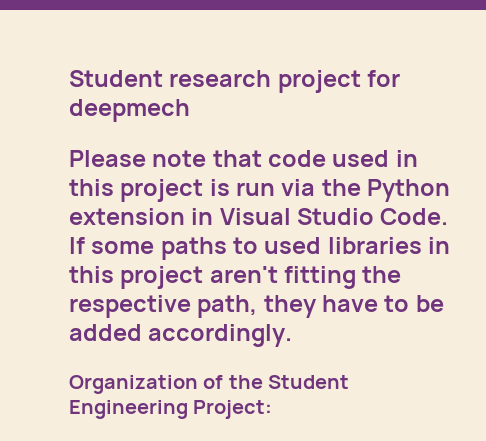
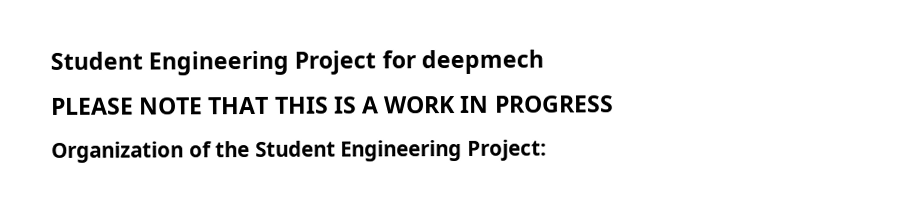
- Student research project for deepmech
+ Student Engineering Project for deepmech
- Please note that code used in this project is run via the Python extension in Visual Studio Code. If some paths to used libraries in this project aren't fitting the respective path, they have to be added accordingly.
+ PLEASE NOTE THAT THIS IS A WORK IN PROGRESS

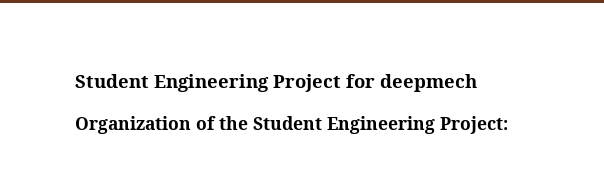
- PLEASE NOTE THAT THIS IS A WORK IN PROGRESS

